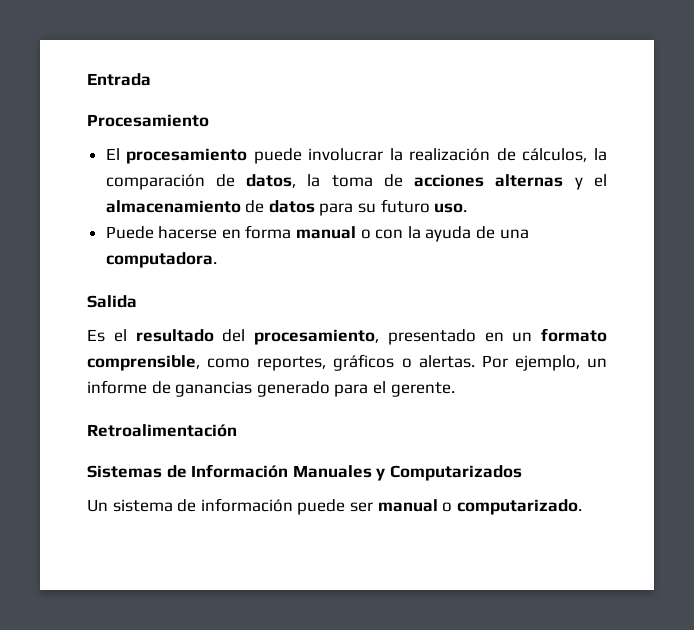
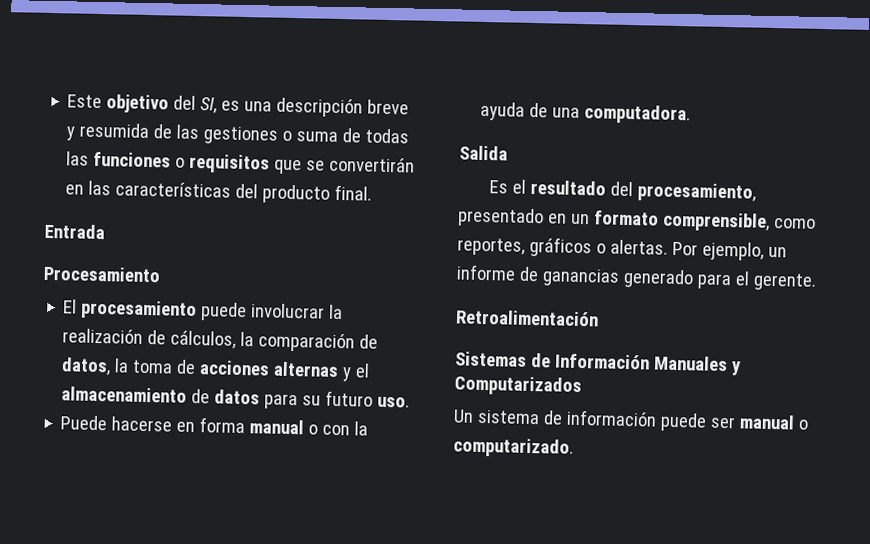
+ Este objetivo del SI, es una descripción breve y resumida de las gestiones o suma de todas las funciones o requisitos que se convertirán en las características del producto final.

